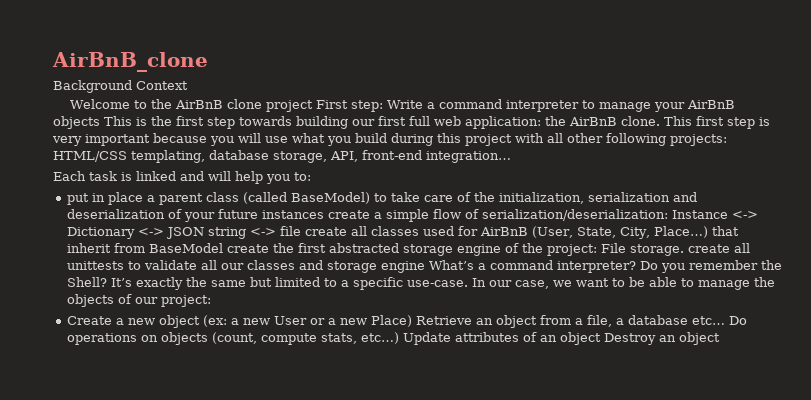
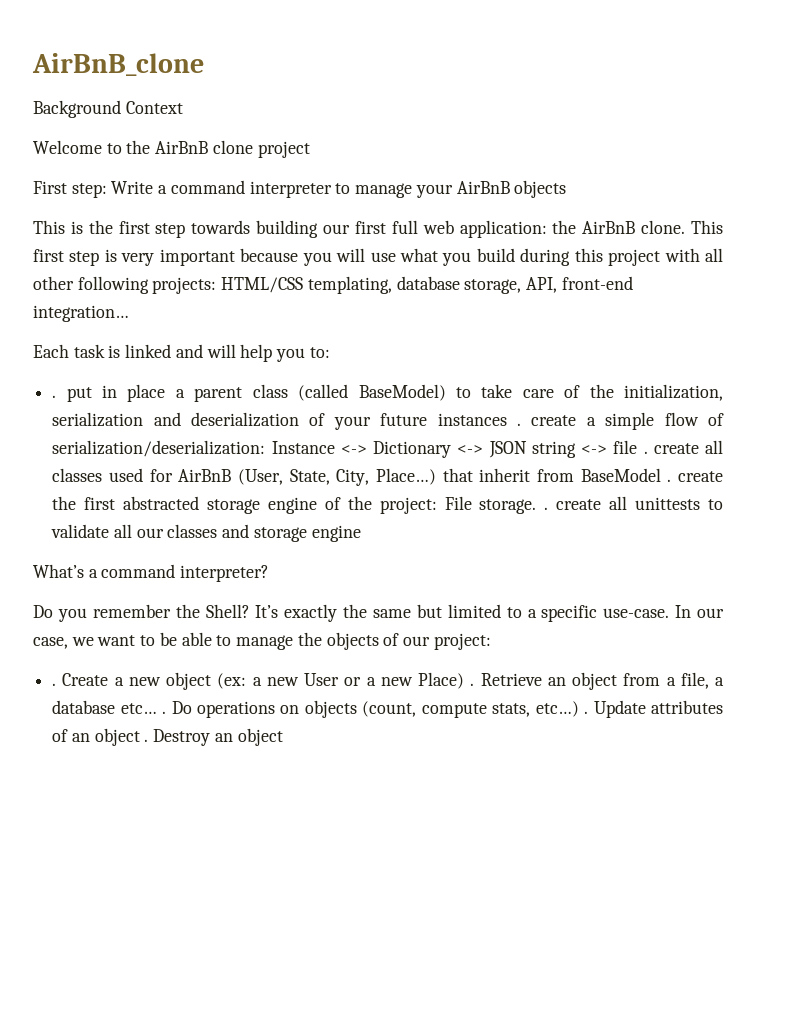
- Welcome to the AirBnB clone project First step: Write a command interpreter to manage your AirBnB objects This is the first step towards building our first full web application: the AirBnB clone.
+ Welcome to the AirBnB clone project
+ First step: Write a command interpreter to manage your AirBnB objects
+ This is the first step towards building our first full web application: the AirBnB clone.
- put in place a parent class (called BaseModel) to take care of the initialization, serialization and deserialization of your future instances create a simple flow of serialization/deserialization:
+ . put in place a parent class (called BaseModel) to take care of the initialization, serialization and deserialization of your future instances . create a simple flow of serialization/deserialization:
- Instance <-> Dictionary <-> JSON string <-> file create all classes used for AirBnB (User, State, City, Place…) that inherit from BaseModel create the first abstracted storage engine of the project:
+ Instance <-> Dictionary <-> JSON string <-> file . create all classes used for AirBnB (User, State, City, Place…) that inherit from BaseModel . create the first abstracted storage engine of the project:
- File storage. create all unittests to validate all our classes and storage engine What’s a command interpreter? Do you remember the Shell?
+ File storage. . create all unittests to validate all our classes and storage engine
+ What’s a command interpreter?
+ Do you remember the Shell?
  In our case, we want to be able to manage the objects of our project:
- Create a new object (ex: a new User or a new Place) Retrieve an object from a file, a database etc…
+ . Create a new object (ex: a new User or a new Place) . Retrieve an object from a file, a database etc… .
- Do operations on objects (count, compute stats, etc…)
+ Do operations on objects (count, compute stats, etc…) .
- Update attributes of an object Destroy an object
+ Update attributes of an object . Destroy an object

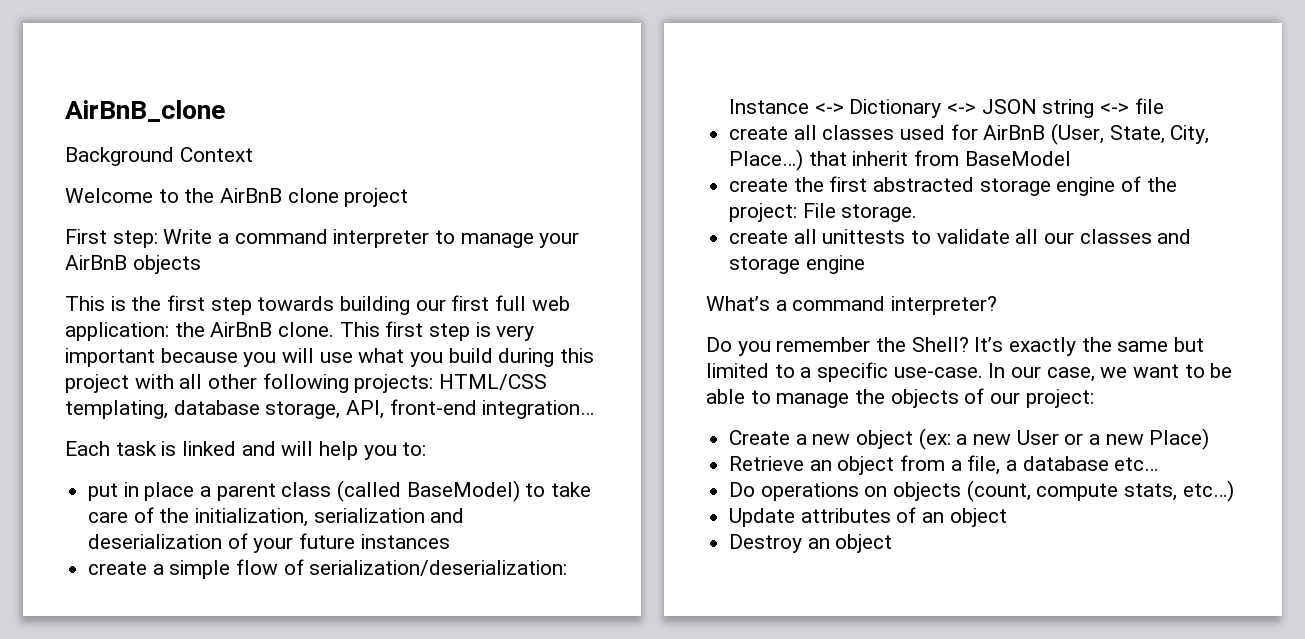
- . put in place a parent class (called BaseModel) to take care of the initialization, serialization and deserialization of your future instances . create a simple flow of serialization/deserialization:
+ put in place a parent class (called BaseModel) to take care of the initialization, serialization and deserialization of your future instances
+ create a simple flow of serialization/deserialization:
- Instance <-> Dictionary <-> JSON string <-> file . create all classes used for AirBnB (User, State, City, Place…) that inherit from BaseModel . create the first abstracted storage engine of the project:
+ Instance <-> Dictionary <-> JSON string <-> file
+ create all classes used for AirBnB (User, State, City, Place…) that inherit from BaseModel
+ create the first abstracted storage engine of the project:
- File storage. . create all unittests to validate all our classes and storage engine
+ File storage.
+ create all unittests to validate all our classes and storage engine
  In our case, we want to be able to manage the objects of our project:
- . Create a new object (ex: a new User or a new Place) . Retrieve an object from a file, a database etc… . Do operations on objects (count, compute stats, etc…) . Update attributes of an object . Destroy an object
+ Create a new object (ex: a new User or a new Place)
+ Retrieve an object from a file, a database etc…
+ Do operations on objects (count, compute stats, etc…)
+ Update attributes of an object
+ Destroy an object

